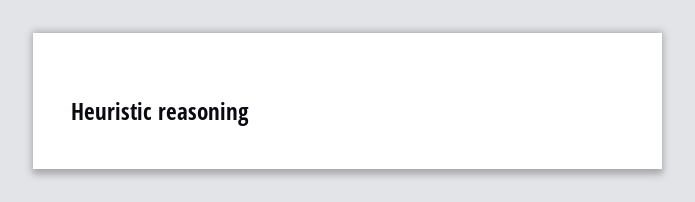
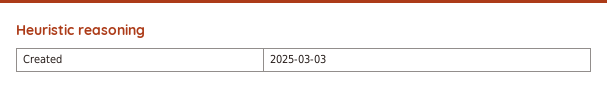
+ Created | 2025-03-03

